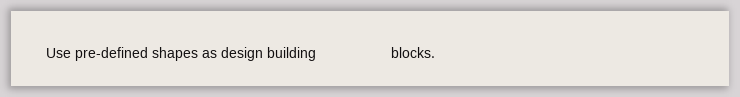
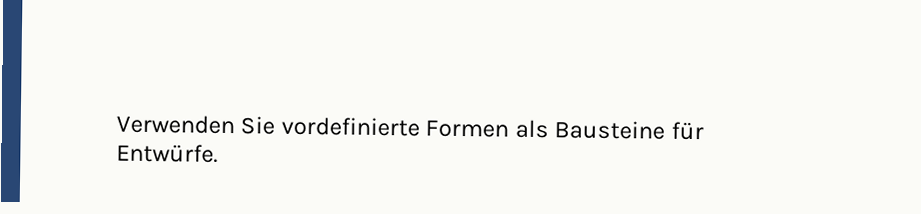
- Use pre-defined shapes as design building blocks.
+ Verwenden Sie vordefinierte Formen als Bausteine für Entwürfe.

